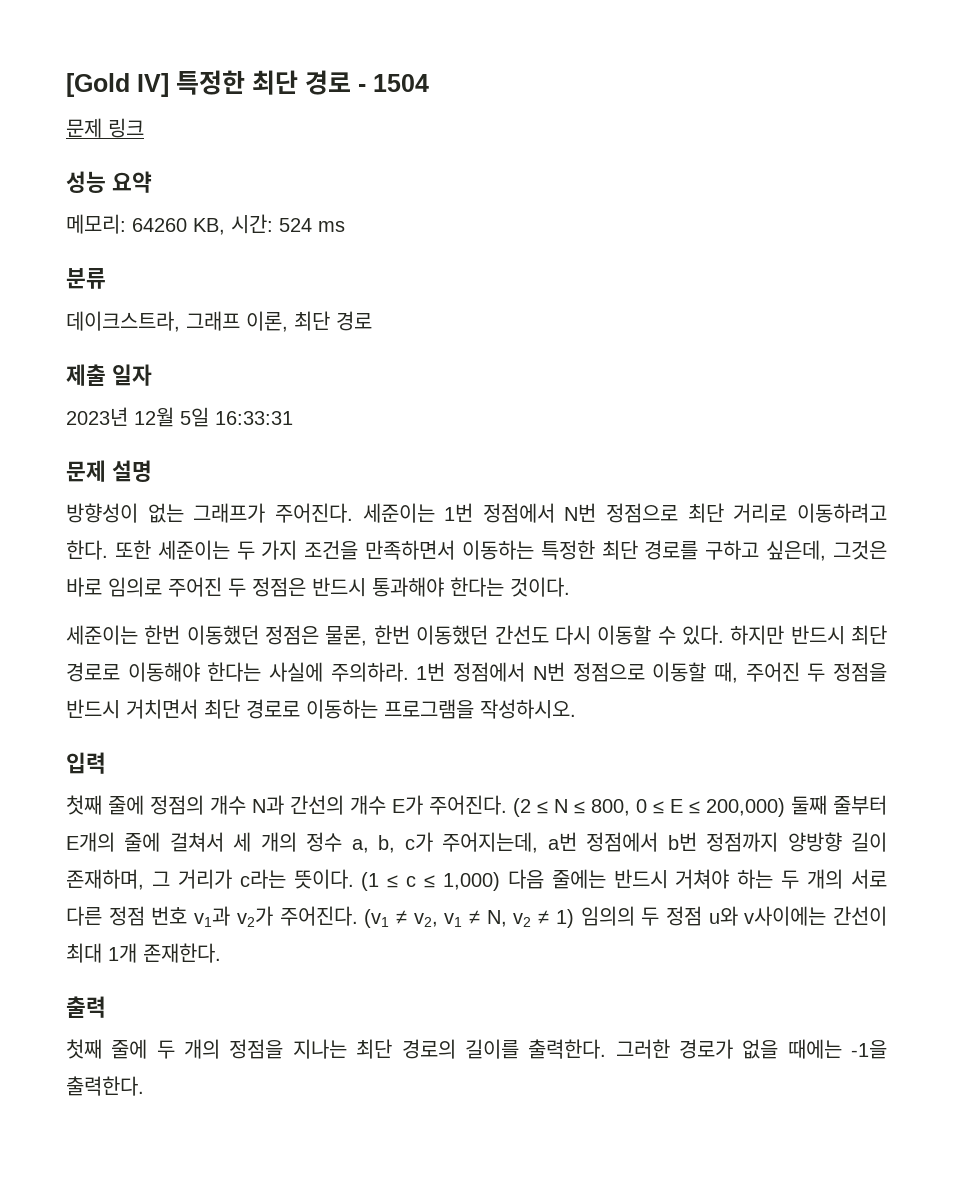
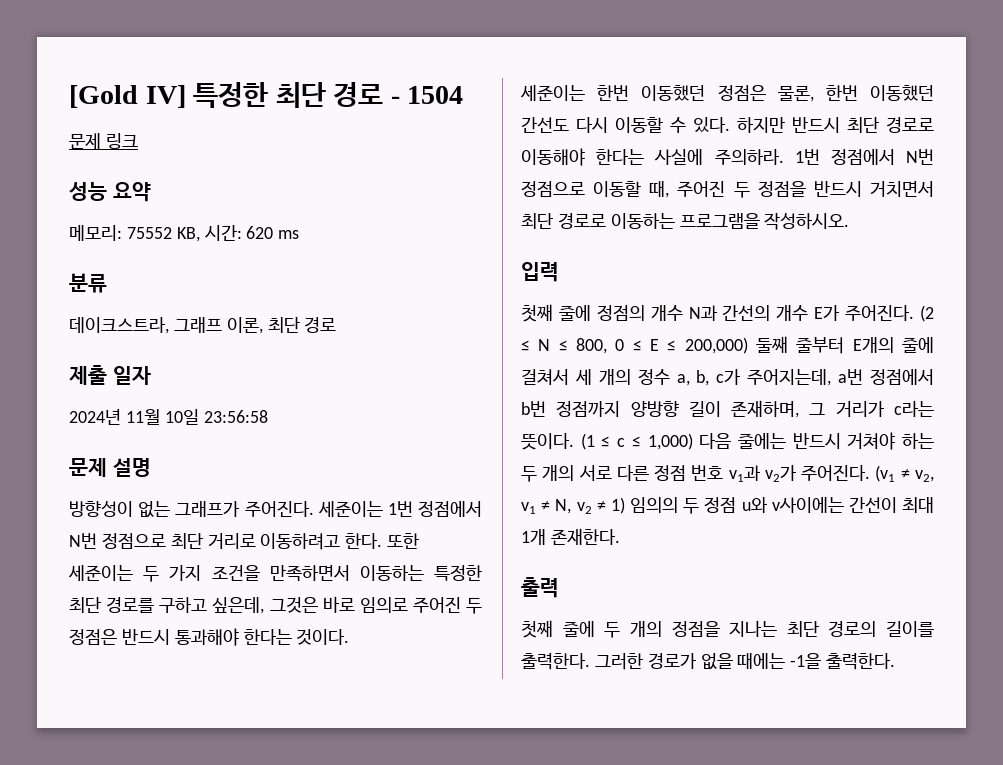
- 메모리: 64260 KB, 시간: 524 ms
+ 메모리: 75552 KB, 시간: 620 ms
- 2023년 12월 5일 16:33:31
+ 2024년 11월 10일 23:56:58

